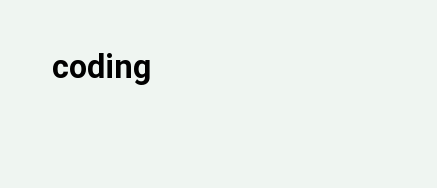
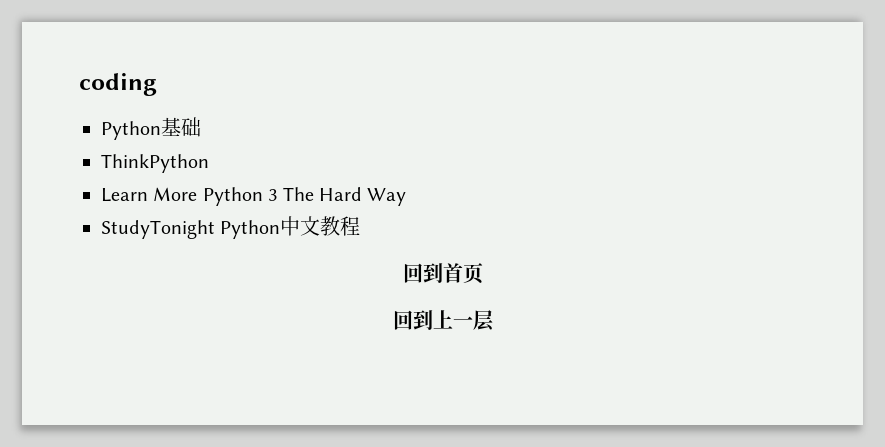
+ Python基础
+ ThinkPython
+ Learn More Python 3 The Hard Way
+ StudyTonight Python中文教程
+ 回到首页
+ 回到上一层

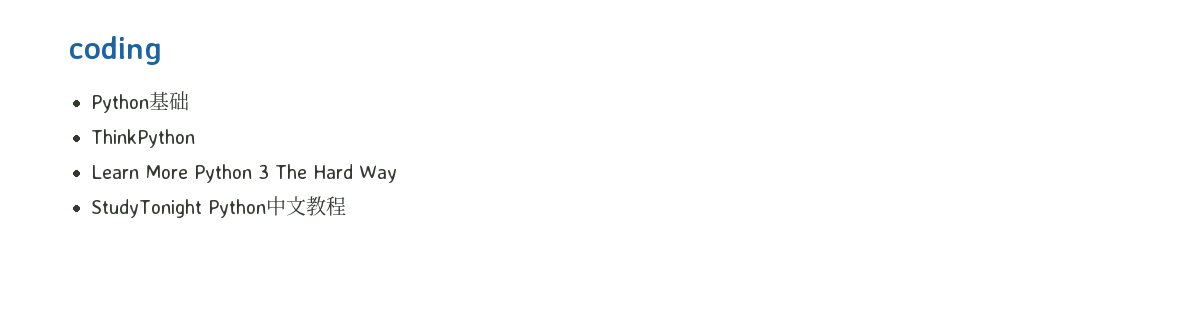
- 回到首页
- 回到上一层

